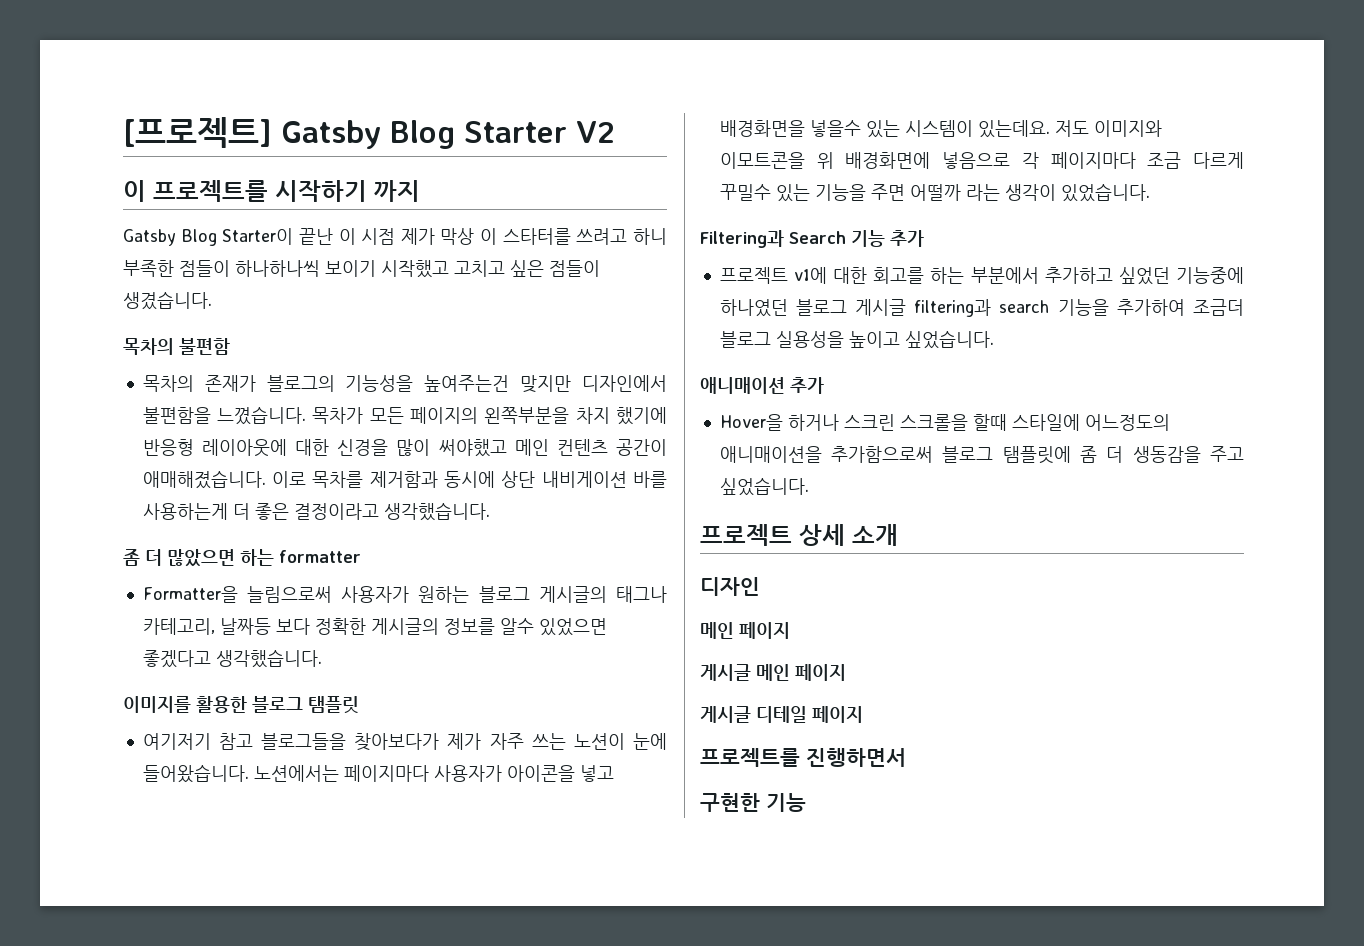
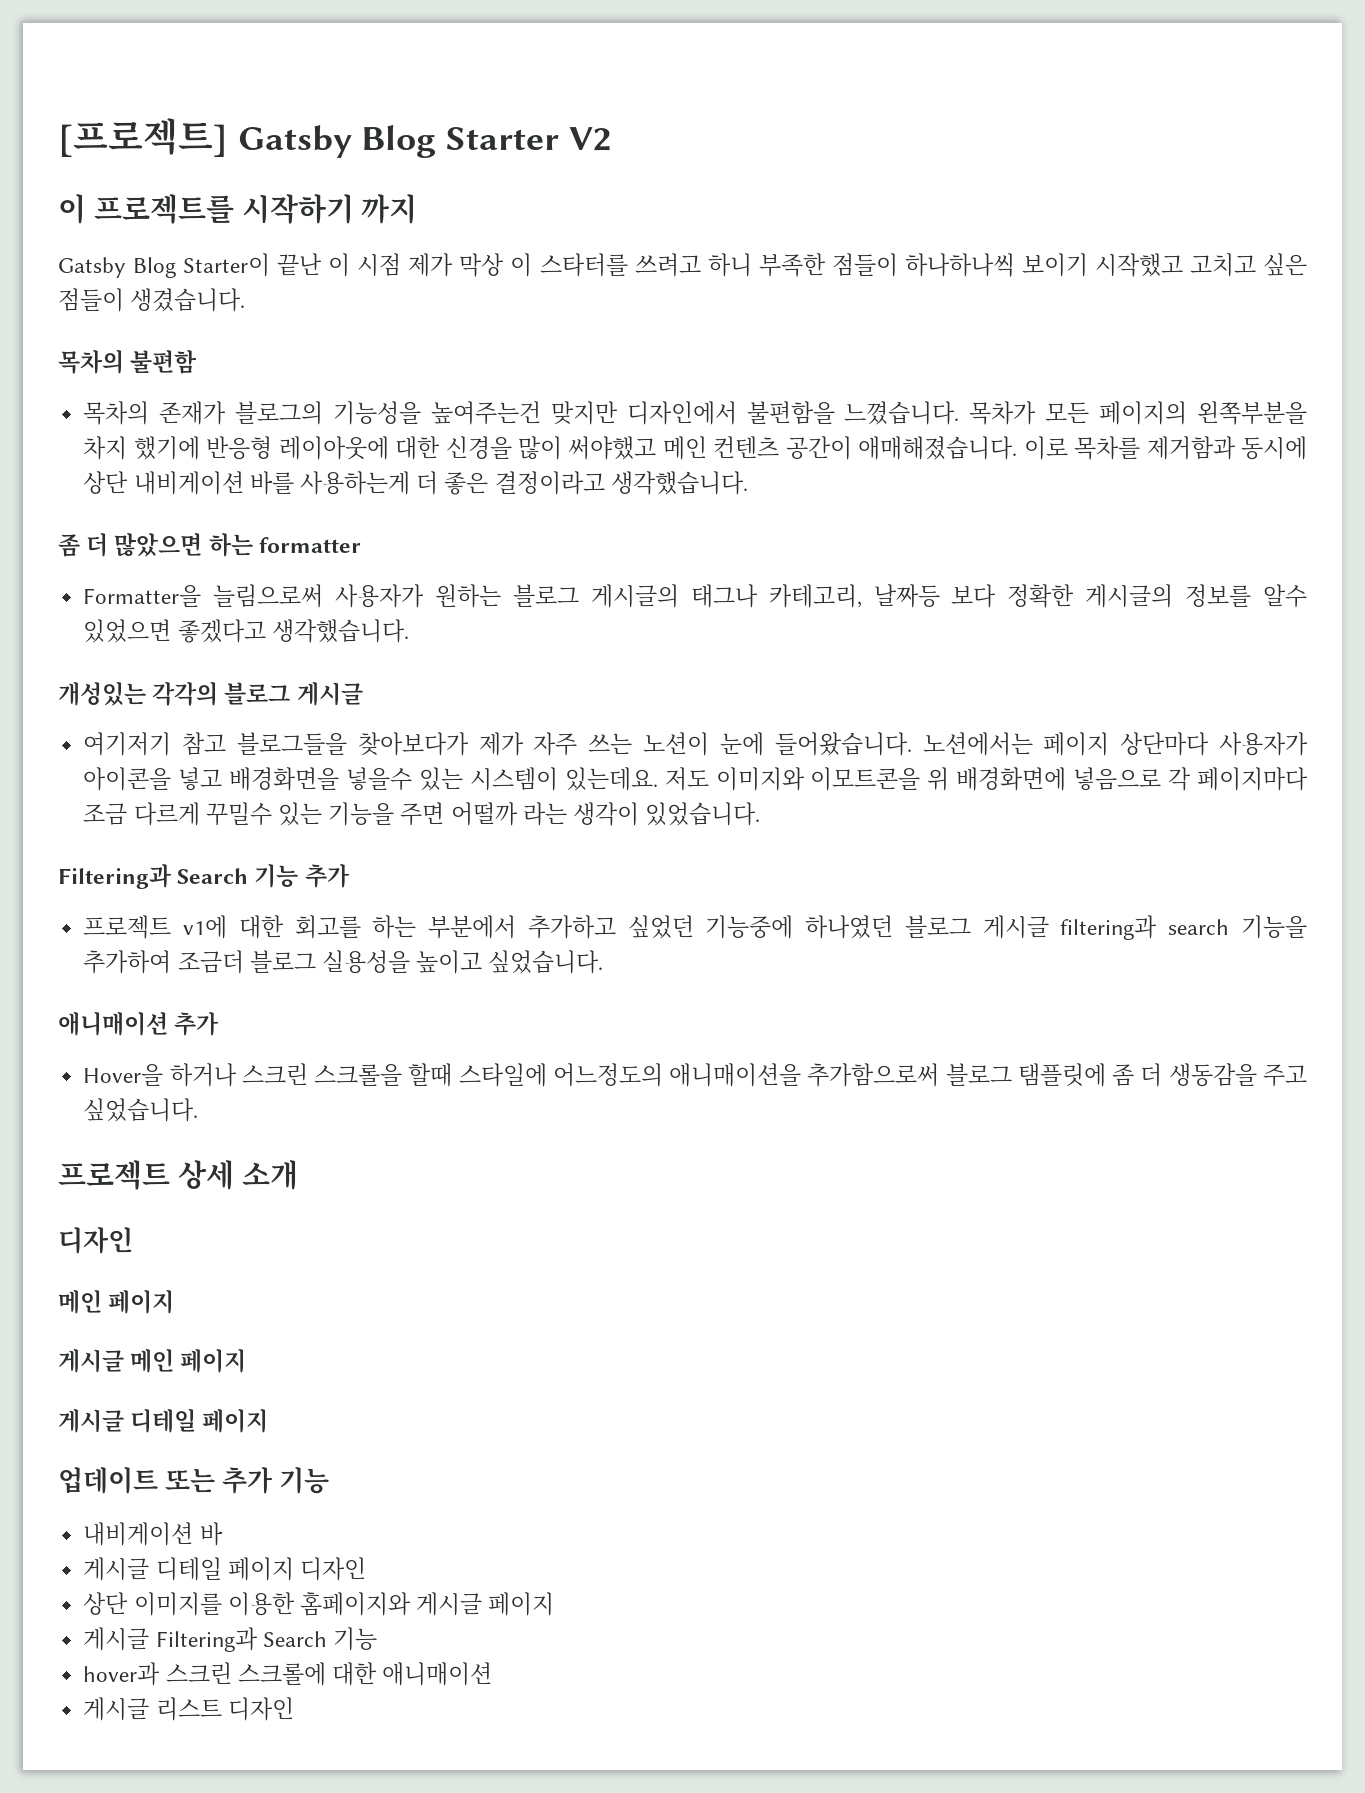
- 이미지를 활용한 블로그 탬플릿
+ 개성있는 각각의 블로그 게시글
- 노션에서는 페이지마다 사용자가 아이콘을 넣고 배경화면을 넣을수 있는 시스템이 있는데요.
+ 노션에서는 페이지 상단마다 사용자가 아이콘을 넣고 배경화면을 넣을수 있는 시스템이 있는데요.
- 프로젝트를 진행하면서
- 구현한 기능
+ 업데이트 또는 추가 기능
+ 내비게이션 바
+ 게시글 디테일 페이지 디자인
+ 상단 이미지를 이용한 홈페이지와 게시글 페이지
+ 게시글 Filtering과 Search 기능
+ hover과 스크린 스크롤에 대한 애니매이션
+ 게시글 리스트 디자인

